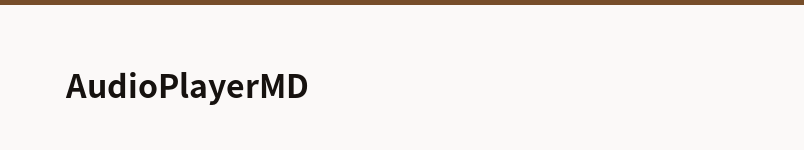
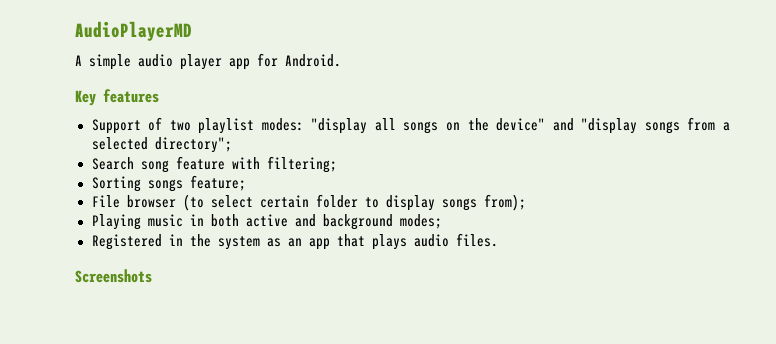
+ A simple audio player app for Android.
+ Key features
+ Support of two playlist modes: "display all songs on the device" and "display songs from a selected directory";
+ Search song feature with filtering;
+ Sorting songs feature;
+ File browser (to select certain folder to display songs from);
+ Playing music in both active and background modes;
+ Registered in the system as an app that plays audio files.
+ Screenshots

